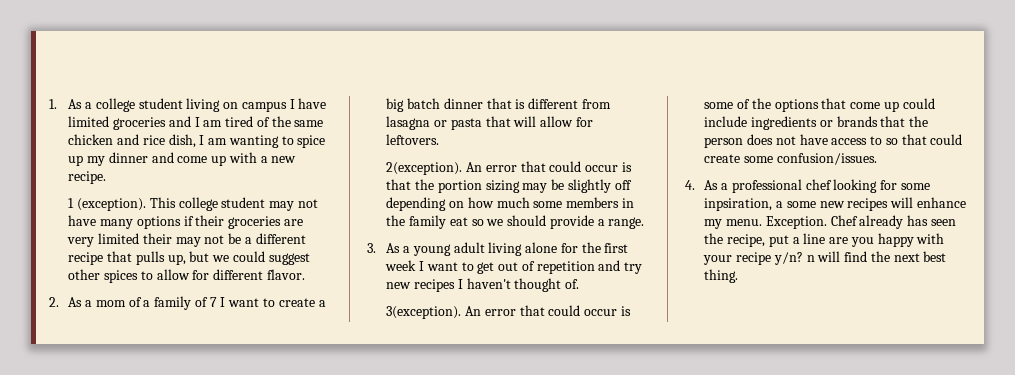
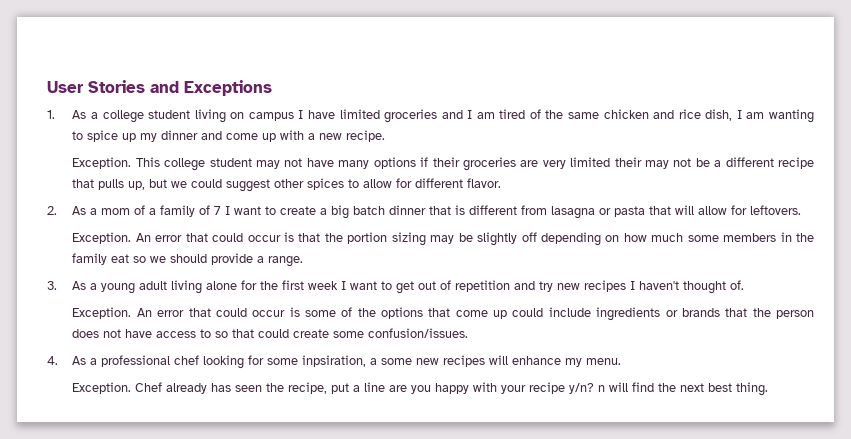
+ User Stories and Exceptions
  1. As a college student living on campus I have limited groceries and I am tired of the same chicken and rice dish, I am wanting to spice up my dinner and come up with a new recipe.
- 1 (exception).
+ Exception.
  2. As a mom of a family of 7 I want to create a big batch dinner that is different from lasagna or pasta that will allow for leftovers.
- 2(exception).
+ Exception.
  3. As a young adult living alone for the first week I want to get out of repetition and try new recipes I haven't thought of.
- 3(exception).
+ Exception.
- 4. As a professional chef looking for some inpsiration, a some new recipes will enhance my menu. Exception.
+ 4. As a professional chef looking for some inpsiration, a some new recipes will enhance my menu.
+ Exception.

